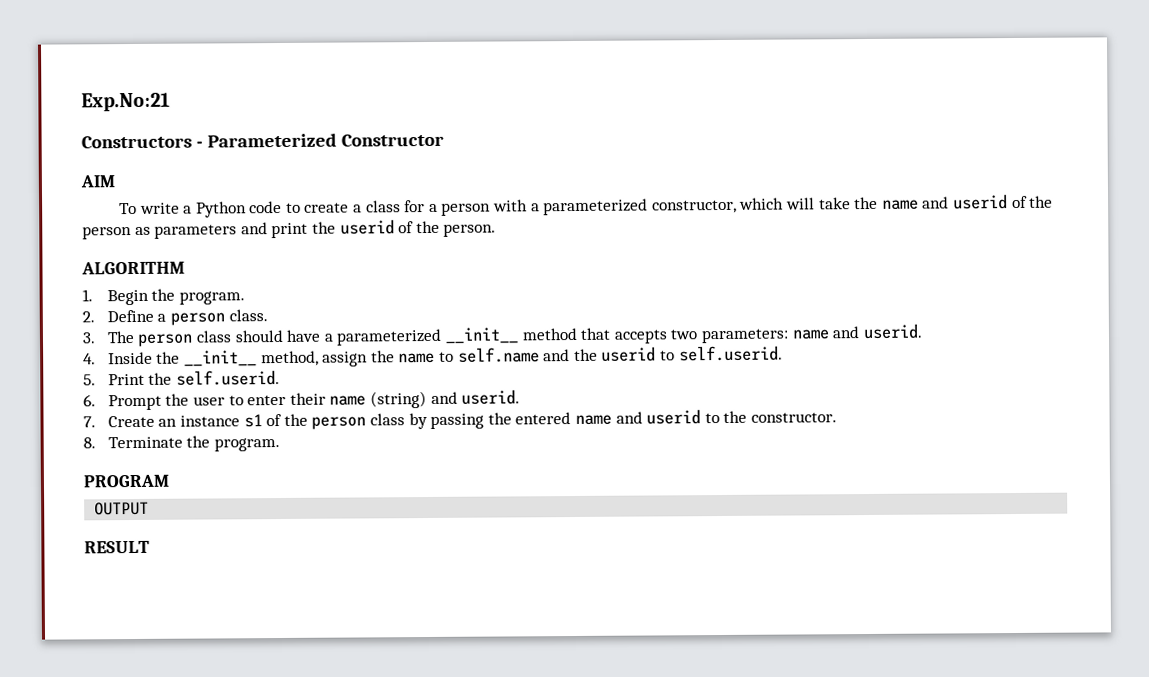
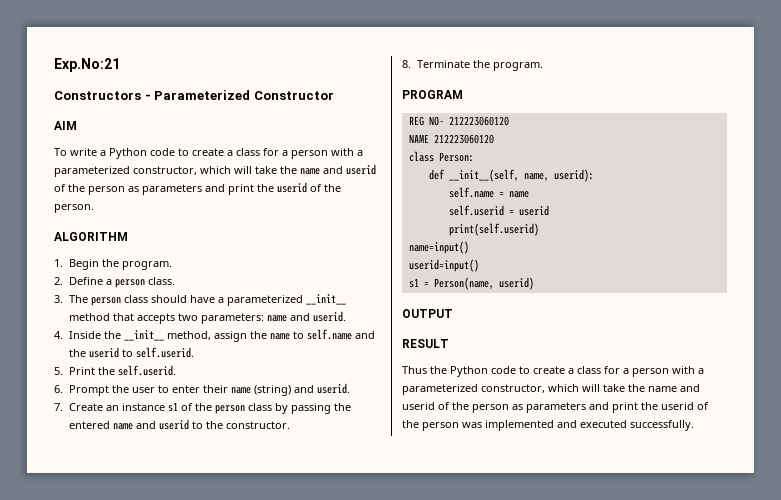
+ REG NO- 212223060120
+ NAME 212223060120
+ class Person:
+ def __init__(self, name, userid):
+ self.name = name
+ self.userid = userid
+ print(self.userid)
+ name=input()
+ userid=input()
+ s1 = Person(name, userid)
  OUTPUT
  RESULT
+ Thus the Python code to create a class for a person with a parameterized constructor, which will take the name and userid of the person as parameters and print the userid of the person was implemented and executed successfully.

